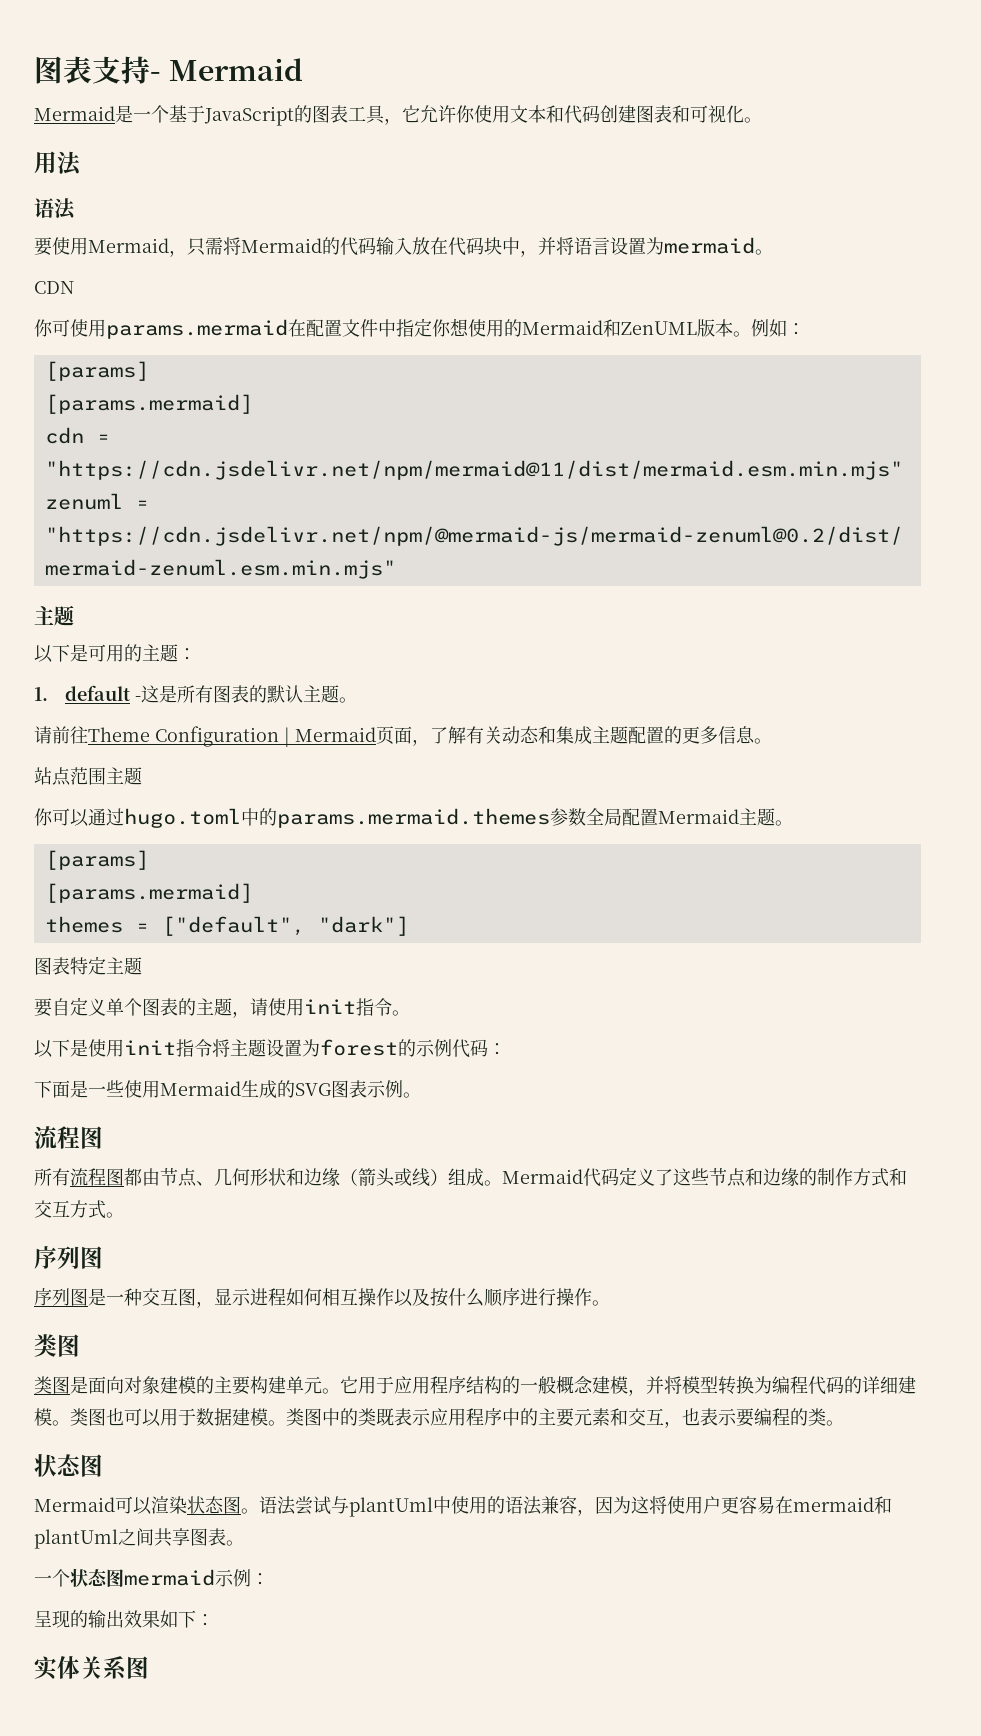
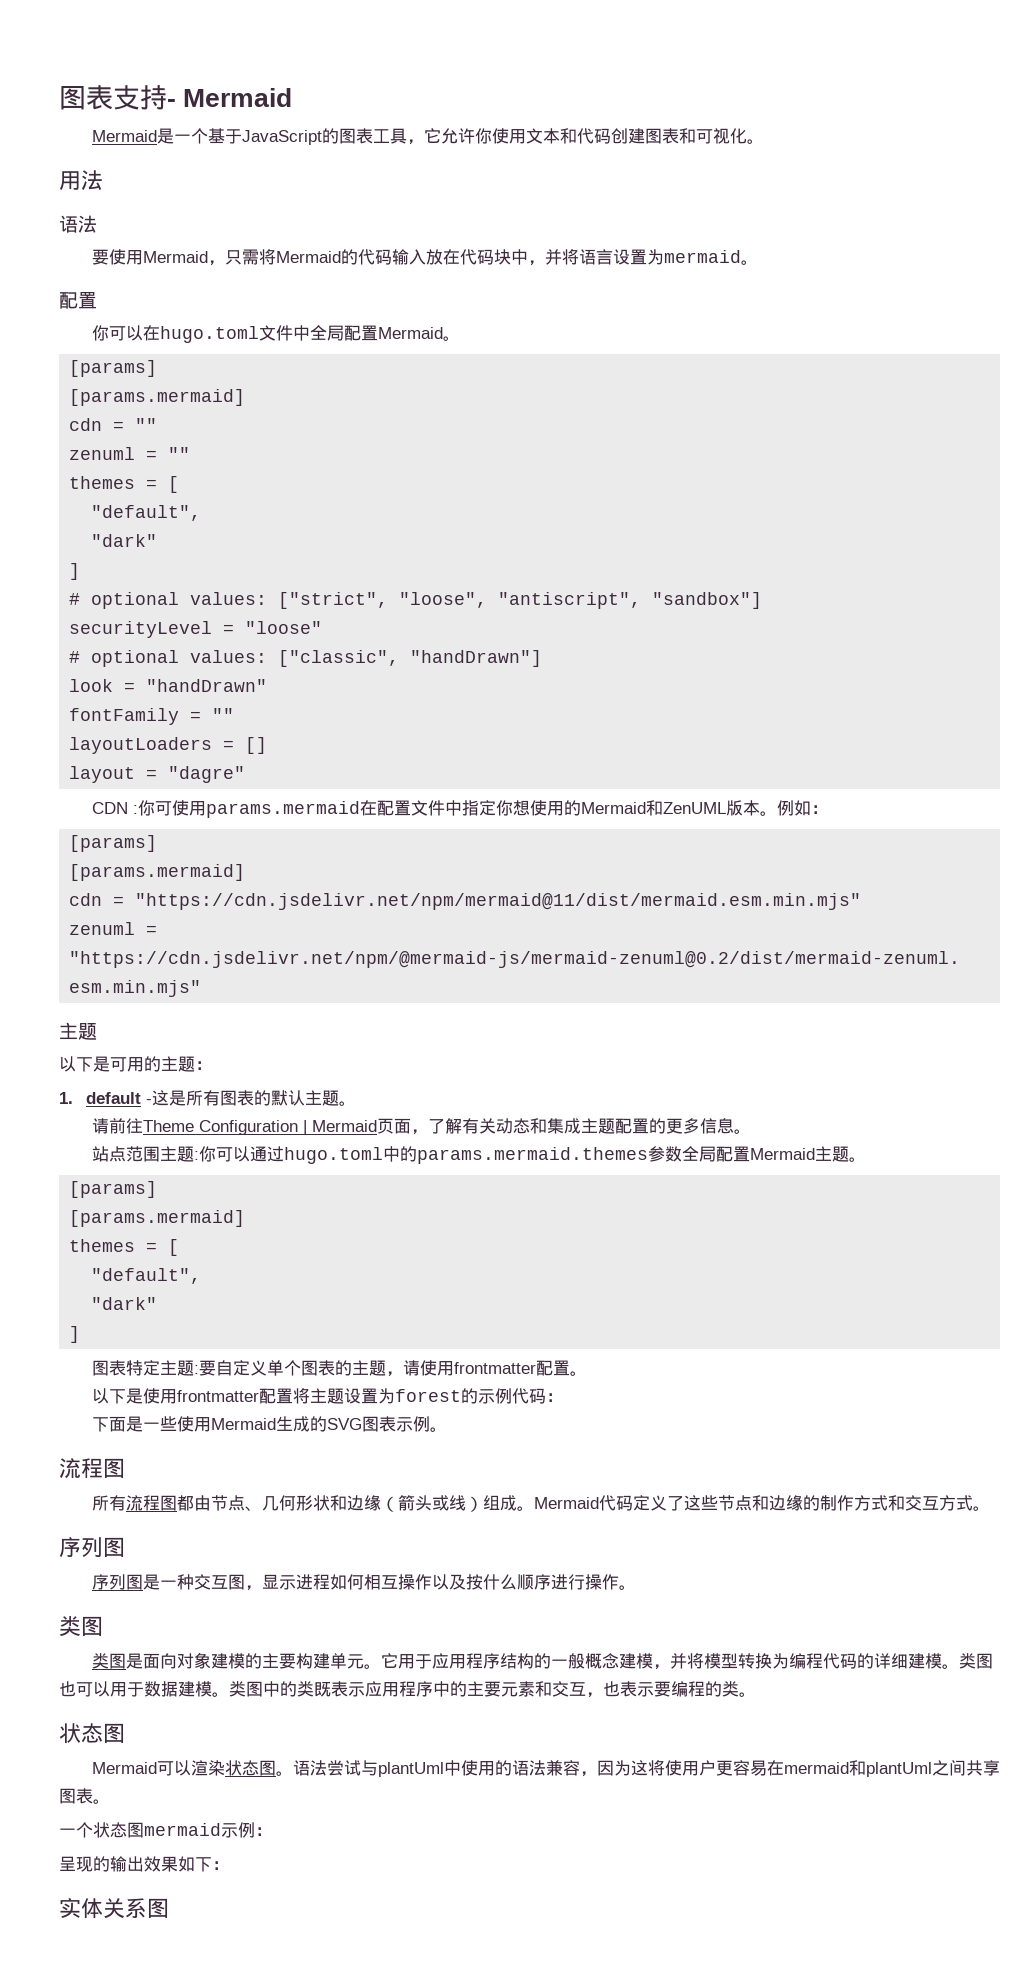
  要使用Mermaid，只需将Mermaid的代码输入放在代码块中，并将语言设置为mermaid。
+ 配置
+ 你可以在hugo.toml文件中全局配置Mermaid。
+ [params]
+ [params.mermaid]
+ cdn = ""
+ zenuml = ""
+ themes = [
+ "default",
+ "dark"
+ ]
+ # optional values: ["strict", "loose", "antiscript", "sandbox"]
+ securityLevel = "loose"
+ # optional values: ["classic", "handDrawn"]
+ look = "handDrawn"
+ fontFamily = ""
+ layoutLoaders = []
+ layout = "dagre"
- CDN
- 你可使用params.mermaid在配置文件中指定你想使用的Mermaid和ZenUML版本。
+ CDN :你可使用params.mermaid在配置文件中指定你想使用的Mermaid和ZenUML版本。
- 站点范围主题
- 你可以通过hugo.toml中的params.mermaid.themes参数全局配置Mermaid主题。
+ 站点范围主题:你可以通过hugo.toml中的params.mermaid.themes参数全局配置Mermaid主题。
  [params]
  [params.mermaid]
- themes = ["default", "dark"]
+ themes = [
+ "default",
+ "dark"
+ ]
- 图表特定主题
- 要自定义单个图表的主题，请使用init指令。
+ 图表特定主题:要自定义单个图表的主题，请使用frontmatter配置。
- 以下是使用init指令将主题设置为forest的示例代码：
+ 以下是使用frontmatter配置将主题设置为forest的示例代码：

